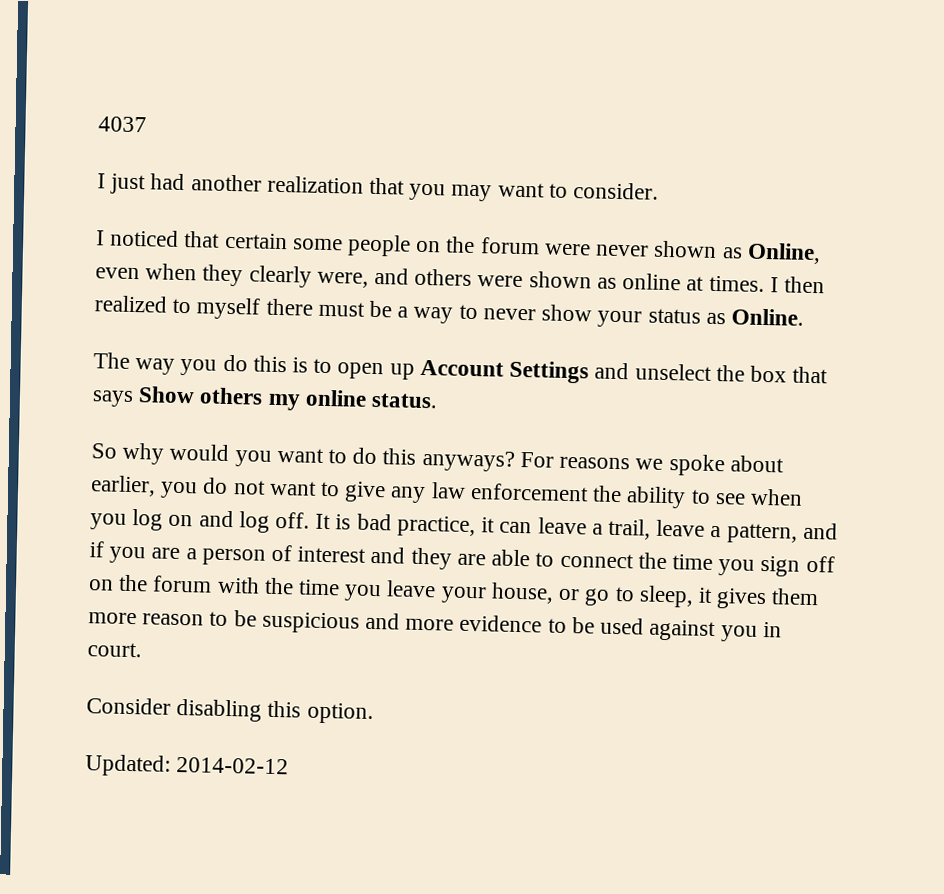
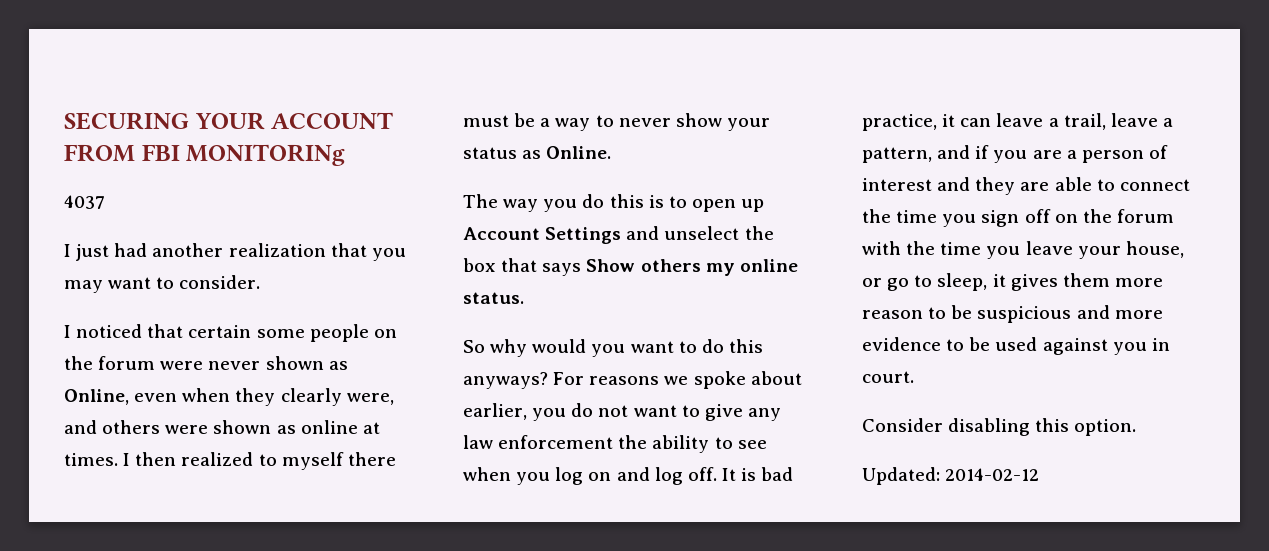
+ SECURING YOUR ACCOUNT FROM FBI MONITORINg

